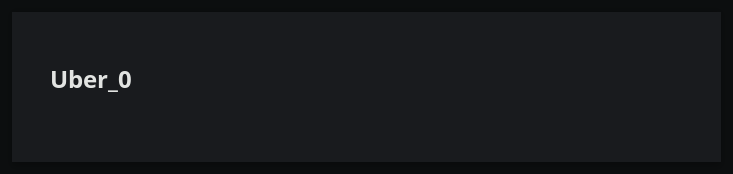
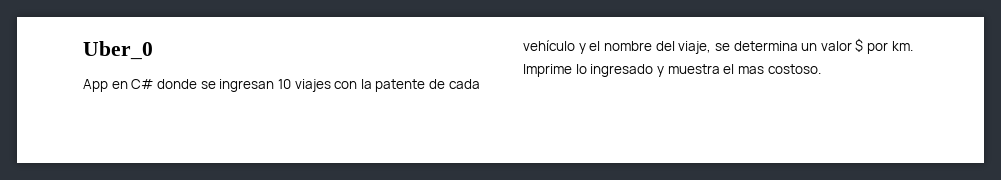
+ App en C# donde se ingresan 10 viajes con la patente de cada vehículo y el nombre del viaje, se determina un valor $ por km. Imprime lo ingresado y muestra el mas costoso.

